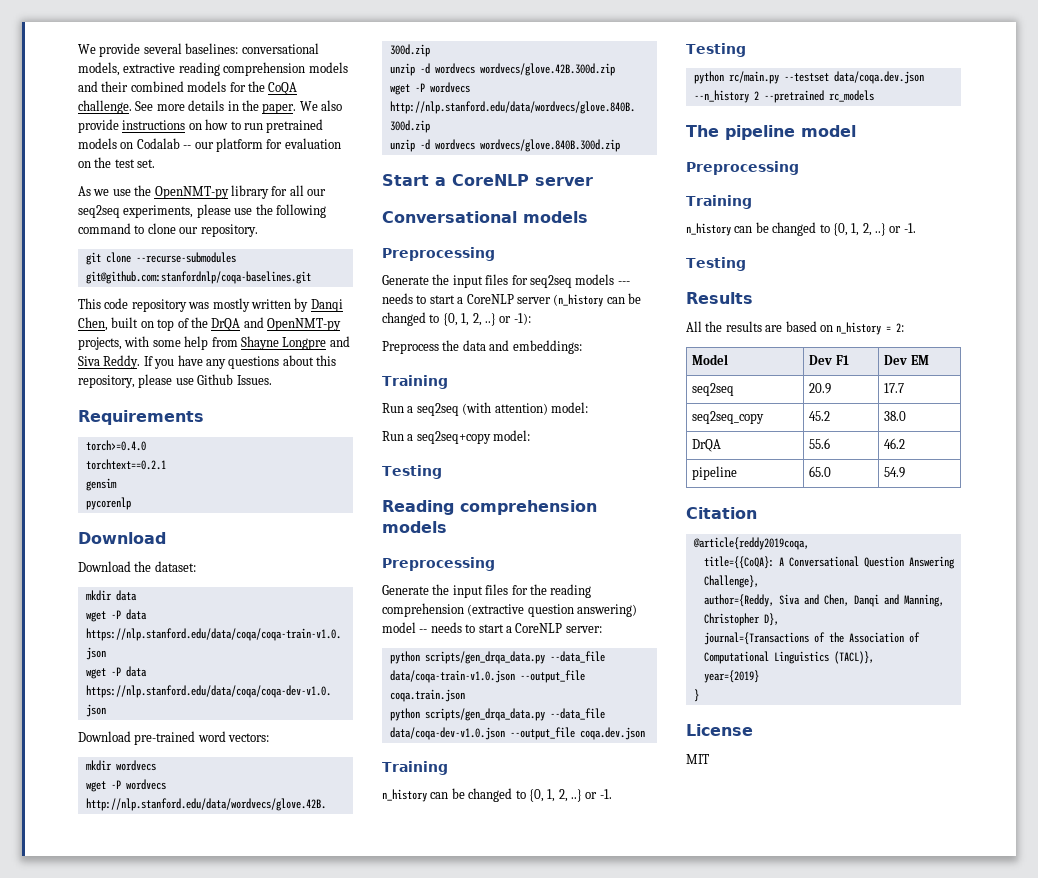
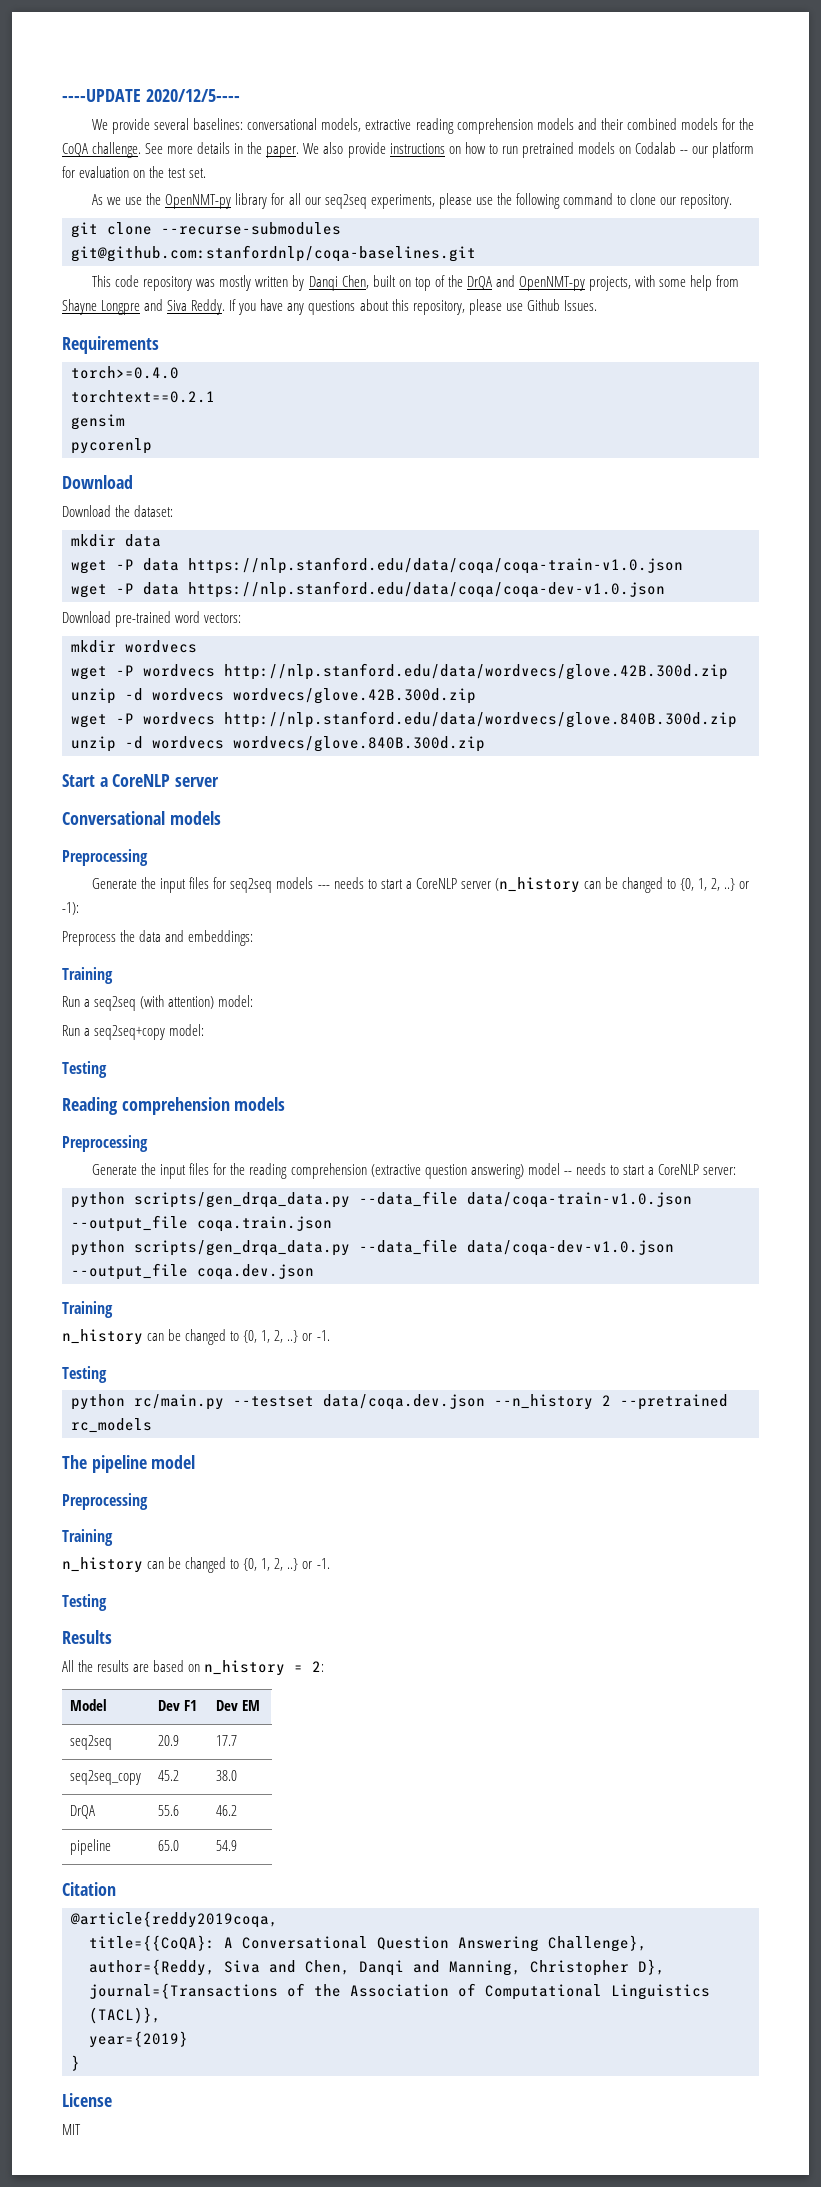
+ ----UPDATE 2020/12/5----

